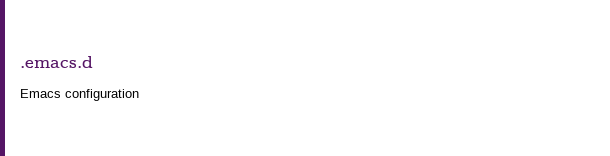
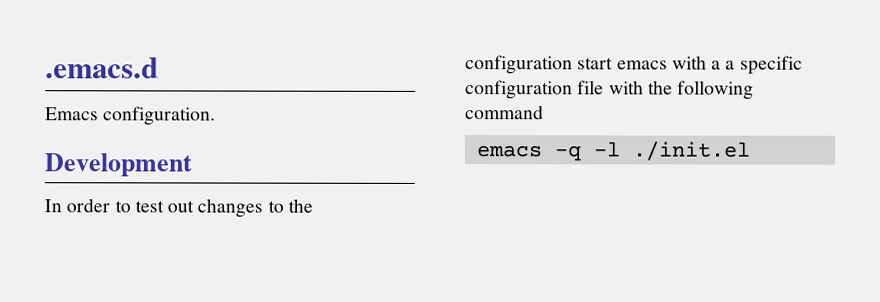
- Emacs configuration
+ Emacs configuration.
+ Development
+ In order to test out changes to the configuration start emacs with a a specific configuration file with the following command
+ emacs -q -l ./init.el

